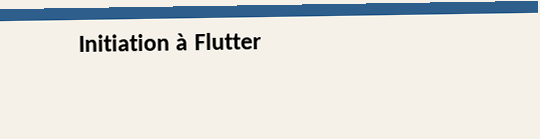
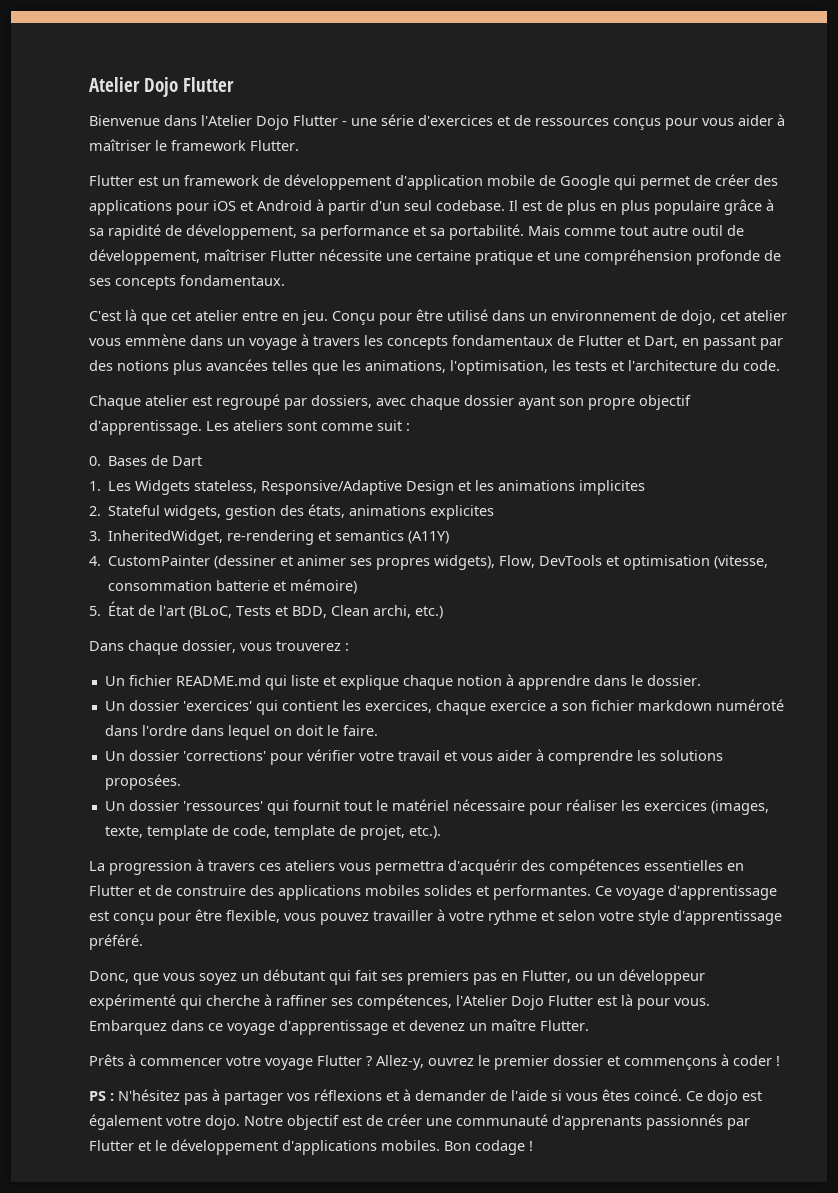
- Initiation à Flutter
+ Atelier Dojo Flutter
+ Bienvenue dans l'Atelier Dojo Flutter - une série d'exercices et de ressources conçus pour vous aider à maîtriser le framework Flutter.
+ Flutter est un framework de développement d'application mobile de Google qui permet de créer des applications pour iOS et Android à partir d'un seul codebase. Il est de plus en plus populaire grâce à sa rapidité de développement, sa performance et sa portabilité. Mais comme tout autre outil de développement, maîtriser Flutter nécessite une certaine pratique et une compréhension profonde de ses concepts fondamentaux.
+ C'est là que cet atelier entre en jeu. Conçu pour être utilisé dans un environnement de dojo, cet atelier vous emmène dans un voyage à travers les concepts fondamentaux de Flutter et Dart, en passant par des notions plus avancées telles que les animations, l'optimisation, les tests et l'architecture du code.
+ Chaque atelier est regroupé par dossiers, avec chaque dossier ayant son propre objectif d'apprentissage. Les ateliers sont comme suit :
+ 0. Bases de Dart
+ 1. Les Widgets stateless, Responsive/Adaptive Design et les animations implicites
+ 2. Stateful widgets, gestion des états, animations explicites
+ 3. InheritedWidget, re-rendering et semantics (A11Y)
+ 4. CustomPainter (dessiner et animer ses propres widgets), Flow, DevTools et optimisation (vitesse, consommation batterie et mémoire)
+ 5. État de l'art (BLoC, Tests et BDD, Clean archi, etc.)
+ Dans chaque dossier, vous trouverez :
+ Un fichier README.md qui liste et explique chaque notion à apprendre dans le dossier.
+ Un dossier 'exercices' qui contient les exercices, chaque exercice a son fichier markdown numéroté dans l'ordre dans lequel on doit le faire.
+ Un dossier 'corrections' pour vérifier votre travail et vous aider à comprendre les solutions proposées.
+ Un dossier 'ressources' qui fournit tout le matériel nécessaire pour réaliser les exercices (images, texte, template de code, template de projet, etc.).
+ La progression à travers ces ateliers vous permettra d'acquérir des compétences essentielles en Flutter et de construire des applications mobiles solides et performantes. Ce voyage d'apprentissage est conçu pour être flexible, vous pouvez travailler à votre rythme et selon votre style d'apprentissage préféré.
+ Donc, que vous soyez un débutant qui fait ses premiers pas en Flutter, ou un développeur expérimenté qui cherche à raffiner ses compétences, l'Atelier Dojo Flutter est là pour vous. Embarquez dans ce voyage d'apprentissage et devenez un maître Flutter.
+ Prêts à commencer votre voyage Flutter ? Allez-y, ouvrez le premier dossier et commençons à coder !
+ PS : N'hésitez pas à partager vos réflexions et à demander de l'aide si vous êtes coincé. Ce dojo est également votre dojo. Notre objectif est de créer une communauté d'apprenants passionnés par Flutter et le développement d'applications mobiles. Bon codage !

